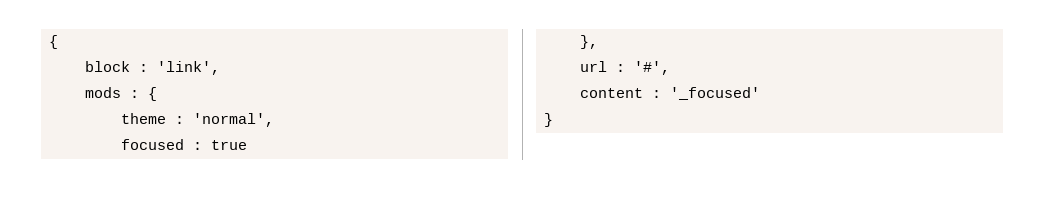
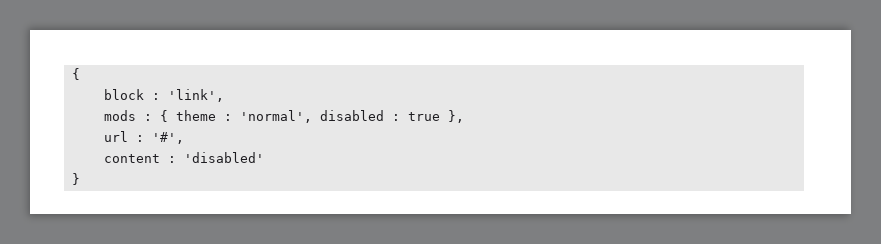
- mods : {
- theme : 'normal',
- focused : true
- },
+ mods : { theme : 'normal', disabled : true },
- content : '_focused'
+ content : 'disabled'

